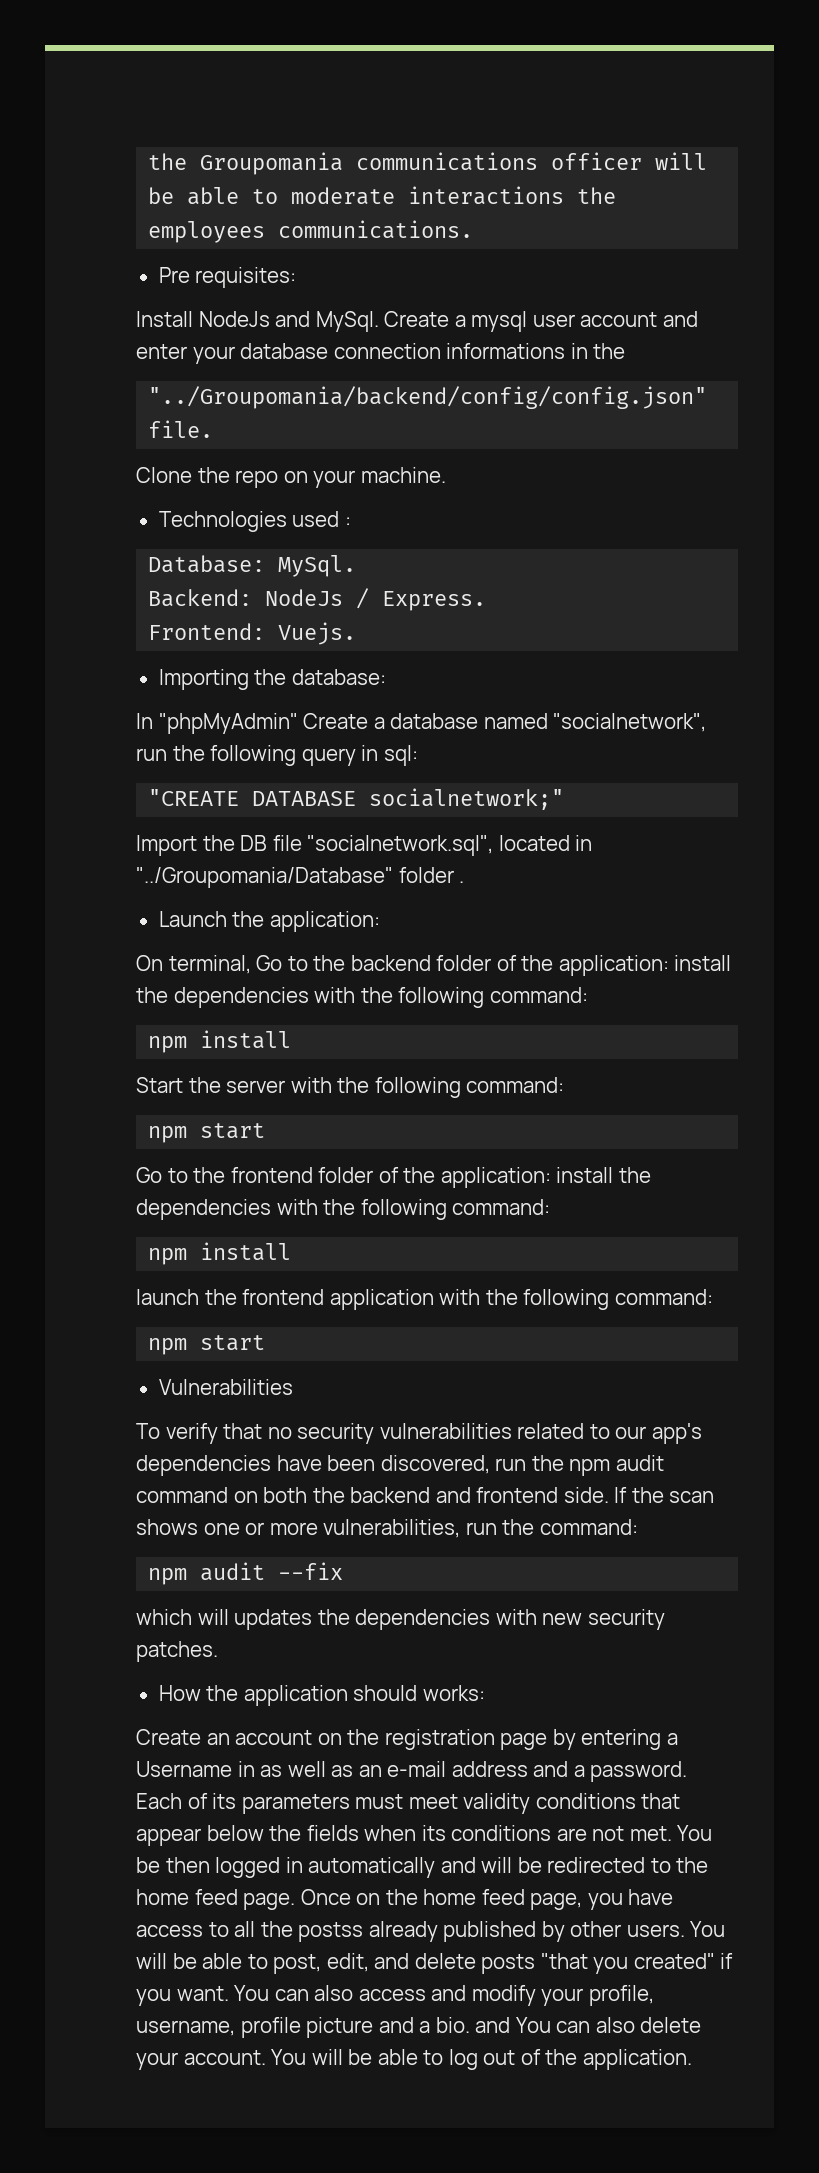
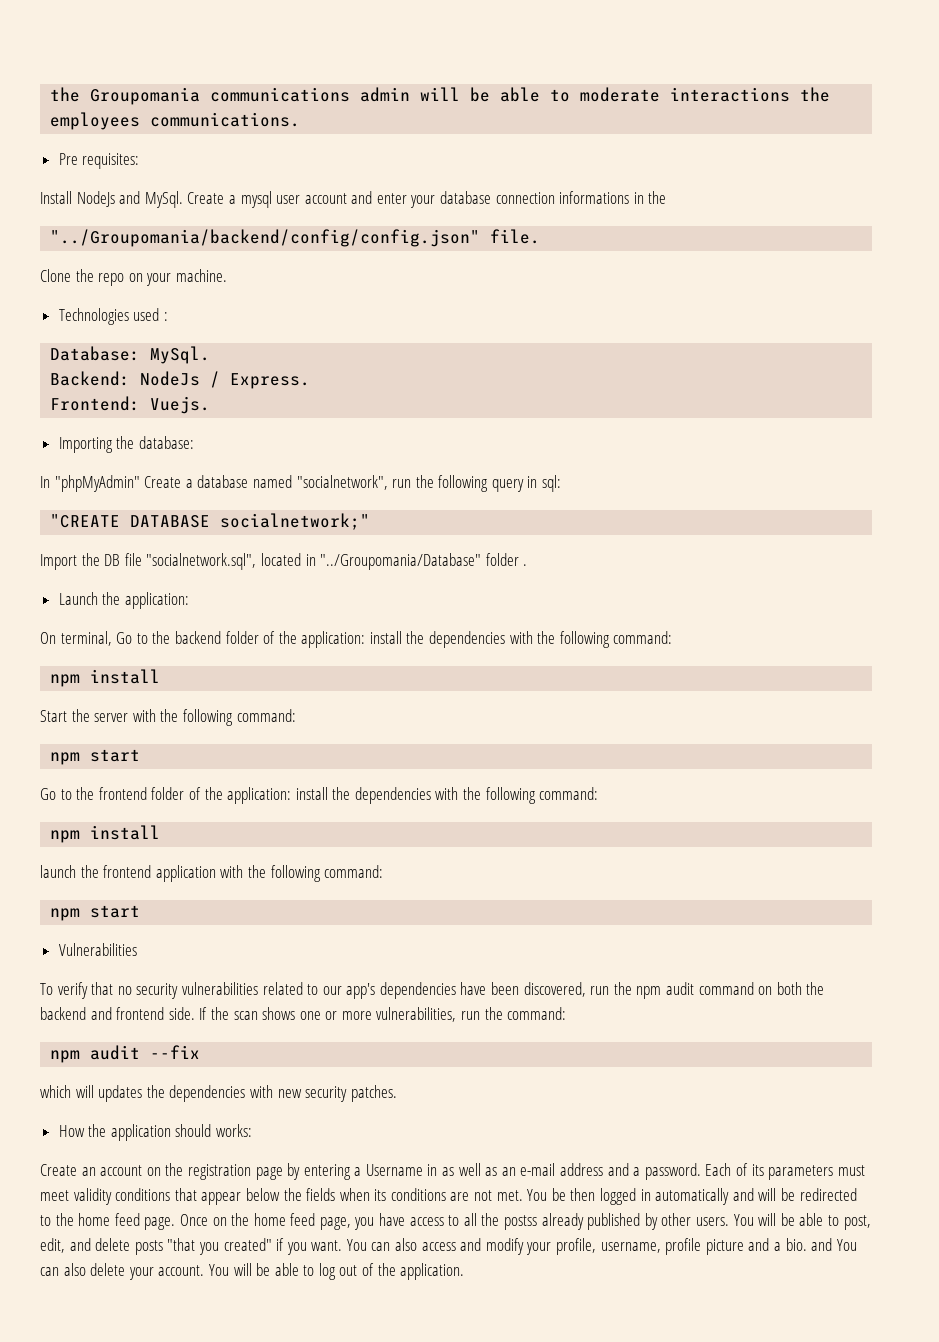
- the Groupomania communications officer will be able to moderate interactions the employees communications.
+ the Groupomania communications admin will be able to moderate interactions the employees communications.

